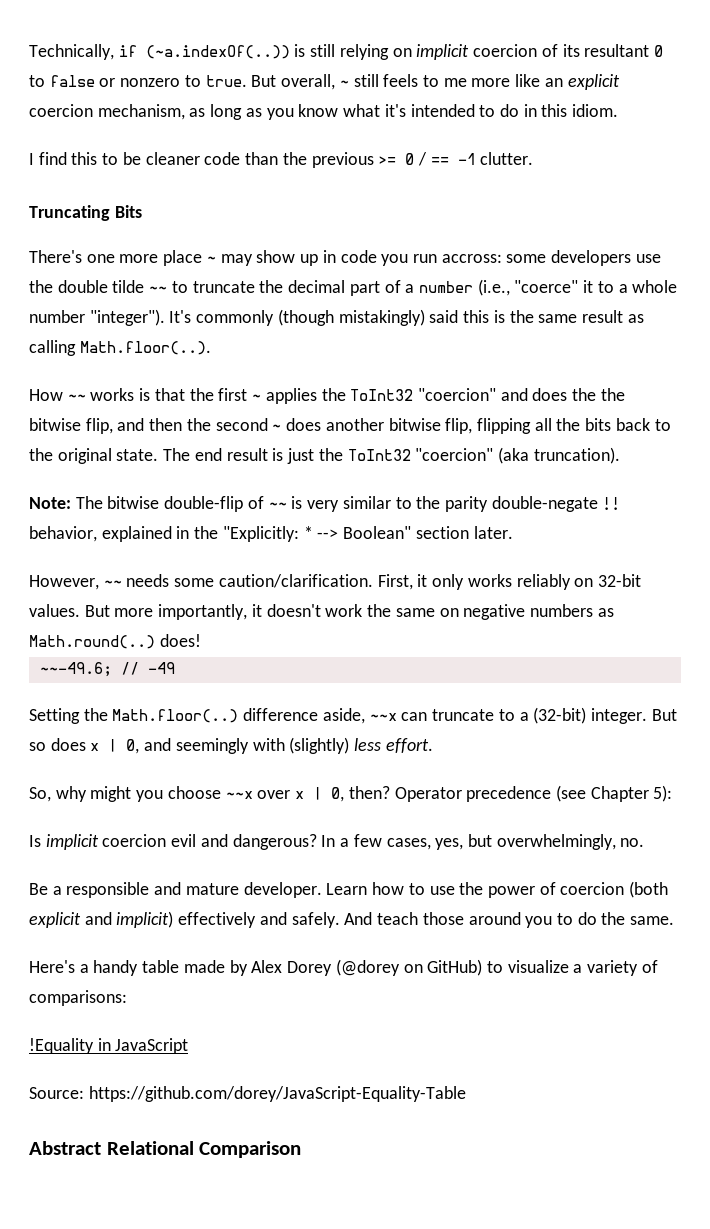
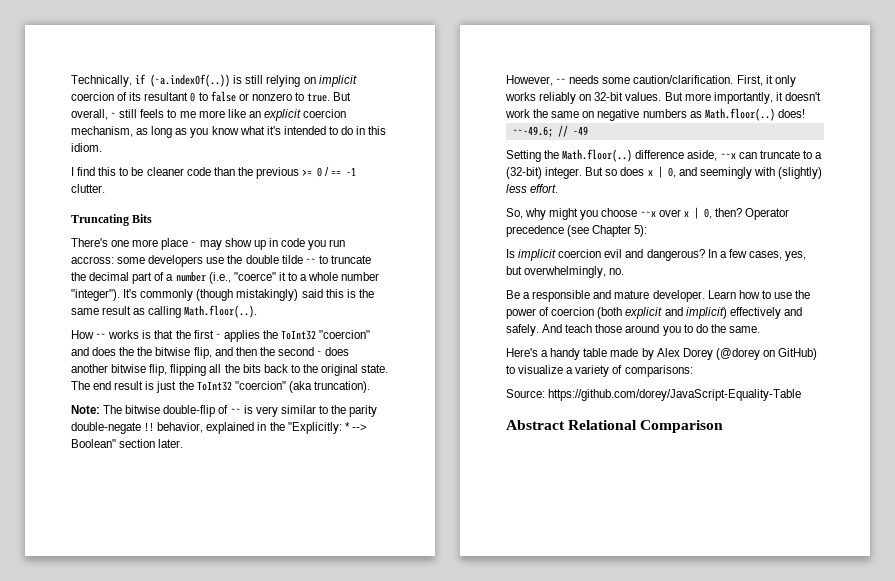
- But more importantly, it doesn't work the same on negative numbers as Math.round(..) does!
+ But more importantly, it doesn't work the same on negative numbers as Math.floor(..) does!
- !Equality in JavaScript

